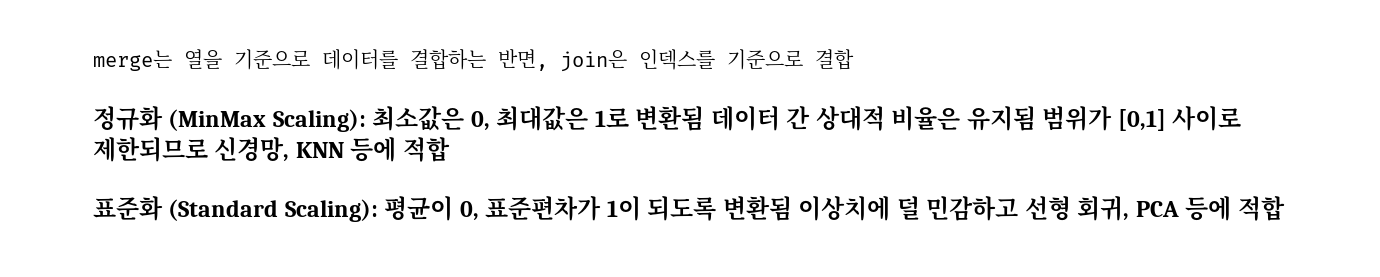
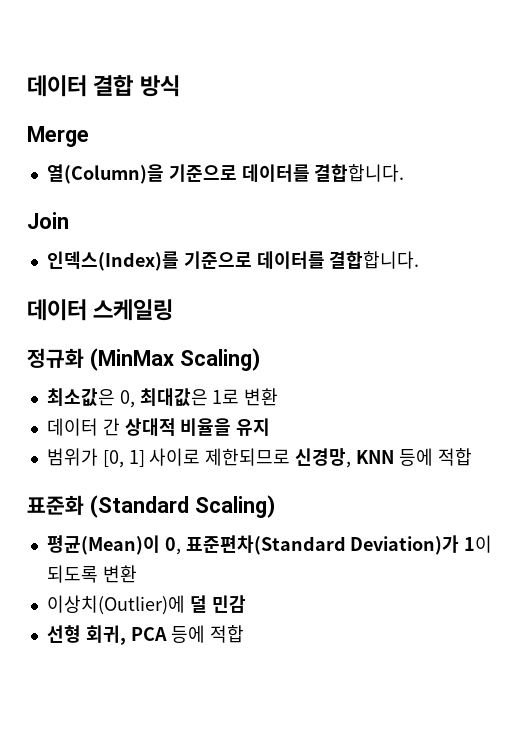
- merge는 열을 기준으로 데이터를 결합하는 반면, join은 인덱스를 기준으로 결합
+ 데이터 결합 방식
+ Merge
+ 열(Column)을 기준으로 데이터를 결합합니다.
+ Join
+ 인덱스(Index)를 기준으로 데이터를 결합합니다.
+ 데이터 스케일링
- 정규화 (MinMax Scaling): 최소값은 0, 최대값은 1로 변환됨 데이터 간 상대적 비율은 유지됨 범위가 [0,1] 사이로 제한되므로 신경망, KNN 등에 적합
+ 정규화 (MinMax Scaling)
+ 최소값은 0, 최대값은 1로 변환
+ 데이터 간 상대적 비율을 유지
+ 범위가 [0, 1] 사이로 제한되므로 신경망, KNN 등에 적합
- 표준화 (Standard Scaling): 평균이 0, 표준편차가 1이 되도록 변환됨 이상치에 덜 민감하고 선형 회귀, PCA 등에 적합
+ 표준화 (Standard Scaling)
+ 평균(Mean)이 0, 표준편차(Standard Deviation)가 1이 되도록 변환
+ 이상치(Outlier)에 덜 민감
+ 선형 회귀, PCA 등에 적합

